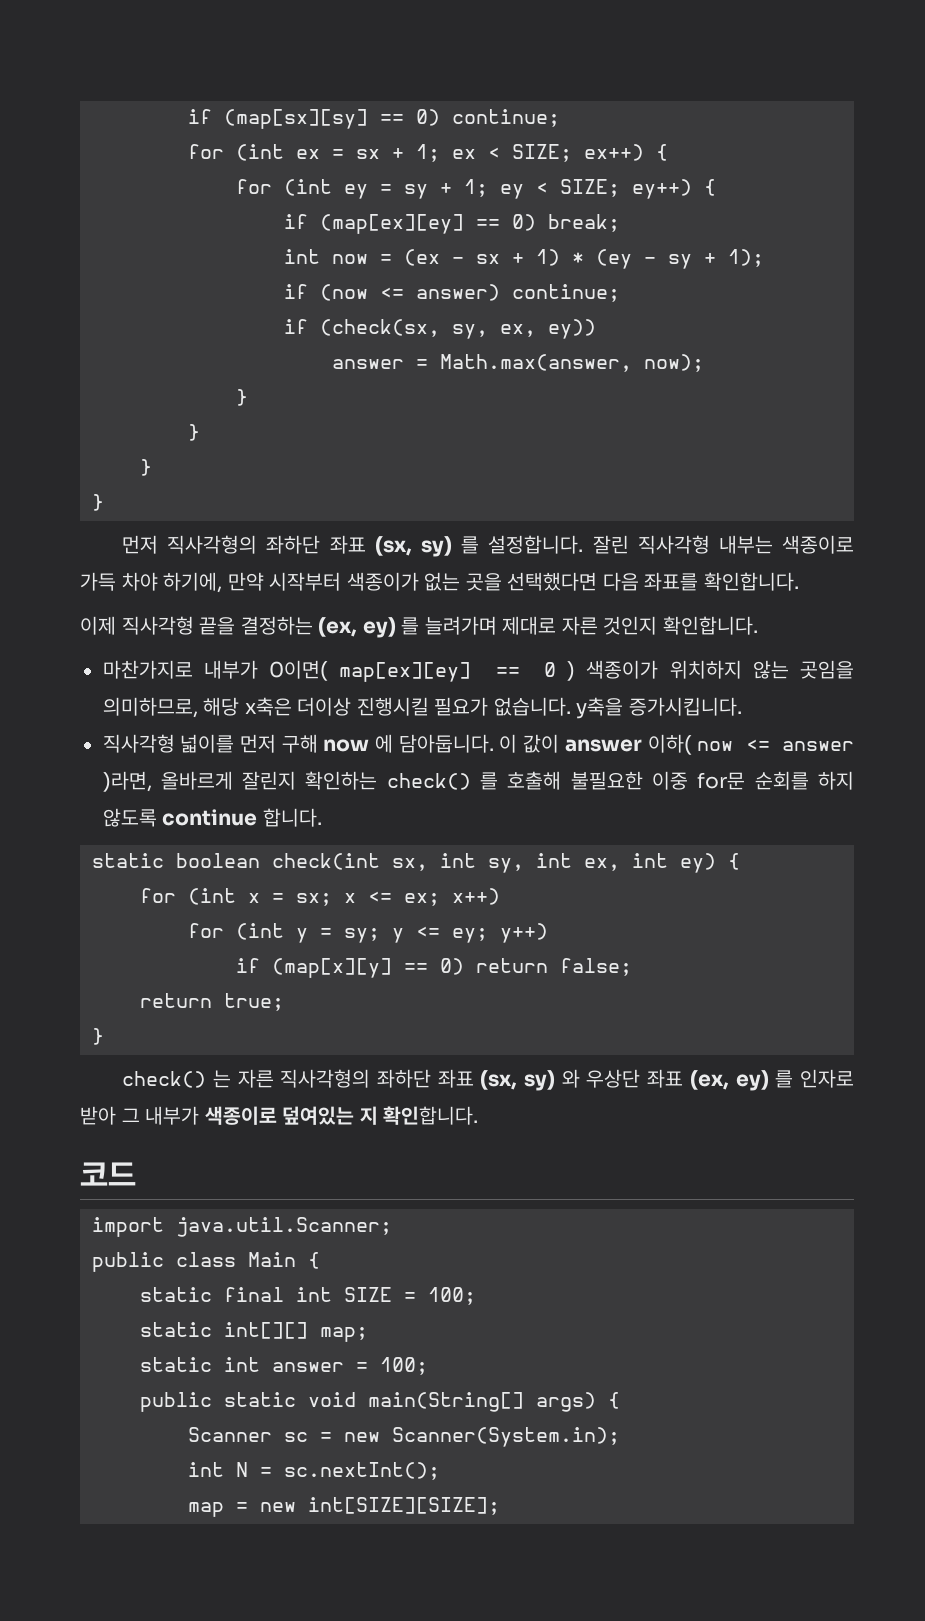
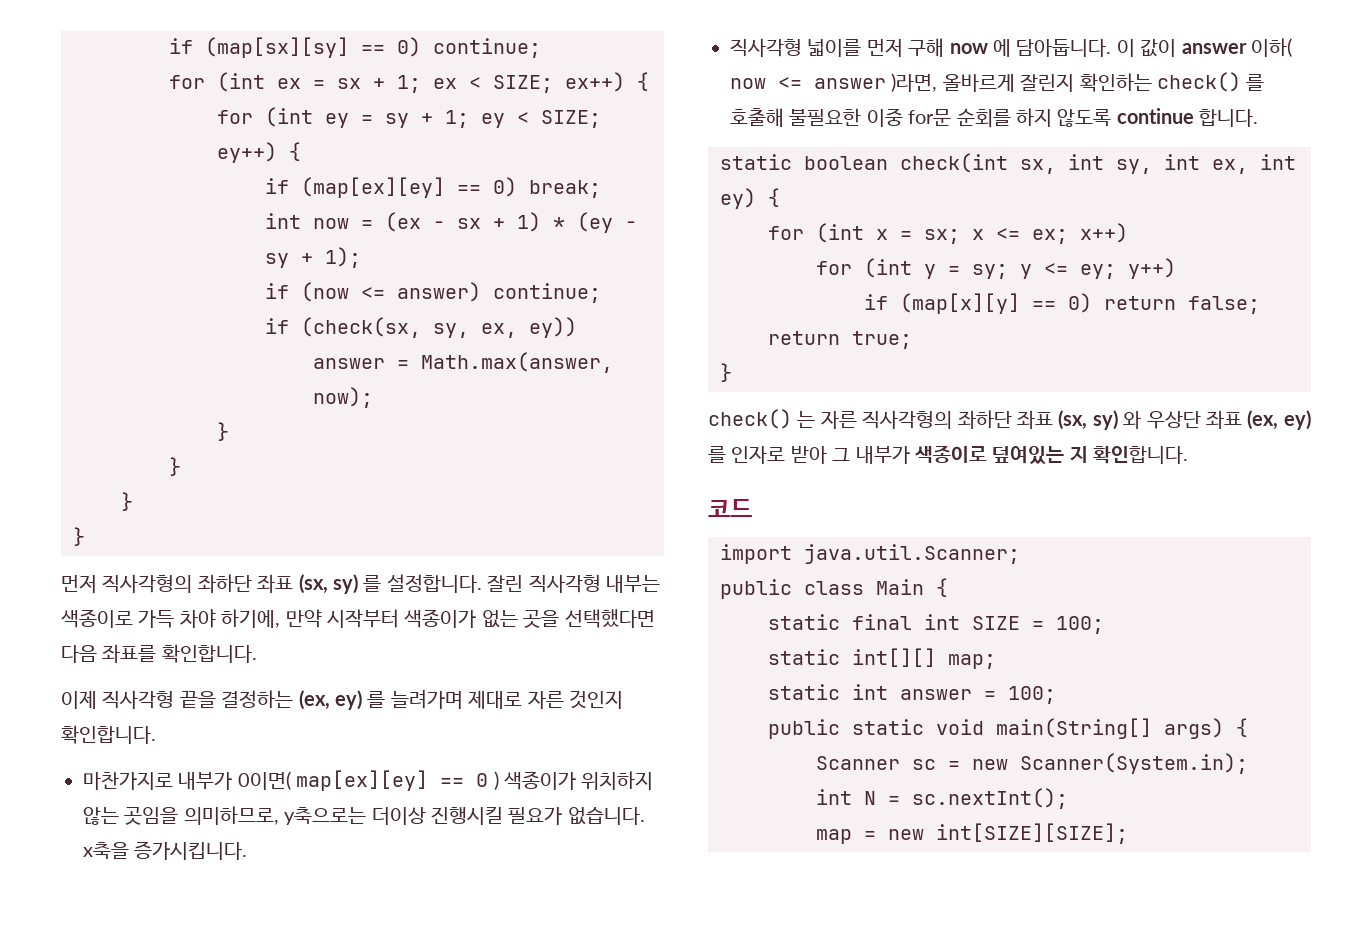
- 마찬가지로 내부가 0이면( map[ex][ey] == 0 ) 색종이가 위치하지 않는 곳임을 의미하므로, 해당 x축은 더이상 진행시킬 필요가 없습니다. y축을 증가시킵니다.
+ 마찬가지로 내부가 0이면( map[ex][ey] == 0 ) 색종이가 위치하지 않는 곳임을 의미하므로, y축으로는 더이상 진행시킬 필요가 없습니다. x축을 증가시킵니다.

